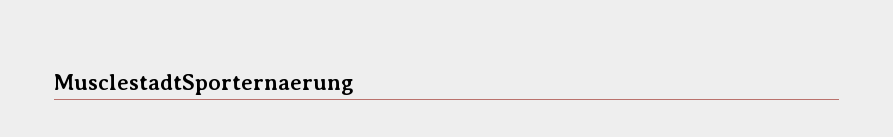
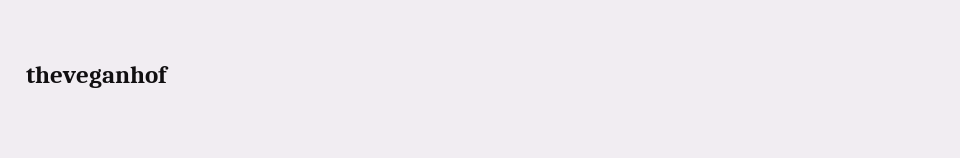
- MusclestadtSporternaerung
+ theveganhof

